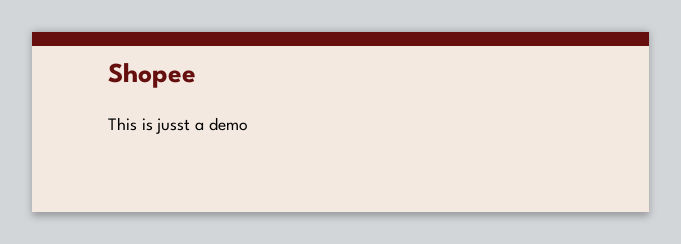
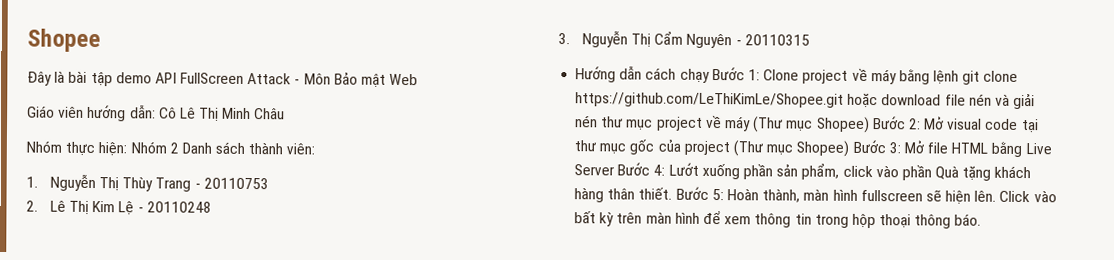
- This is jusst a demo
+ Đây là bài tập demo API FullScreen Attack - Môn Bảo mật Web
+ Giáo viên hướng dẫn: Cô Lê Thị Minh Châu
+ Nhóm thực hiện: Nhóm 2 Danh sách thành viên:
+ 1. Nguyễn Thị Thùy Trang - 20110753
+ 2. Lê Thị Kim Lệ - 20110248
+ 3. Nguyễn Thị Cẩm Nguyên - 20110315
+ Hướng dẫn cách chạy Bước 1: Clone project về máy bằng lệnh git clone https://github.com/LeThiKimLe/Shopee.git hoặc download file nén và giải nén thư mục project về máy (Thư mục Shopee) Bước 2: Mở visual code tại thư mục gốc của project (Thư mục Shopee) Bước 3: Mở file HTML bằng Live Server Bước 4: Lướt xuống phần sản phẩm, click vào phần Quà tặng khách hàng thân thiết. Bước 5: Hoàn thành, màn hình fullscreen sẽ hiện lên. Click vào bất kỳ trên màn hình để xem thông tin trong hộp thoại thông báo.

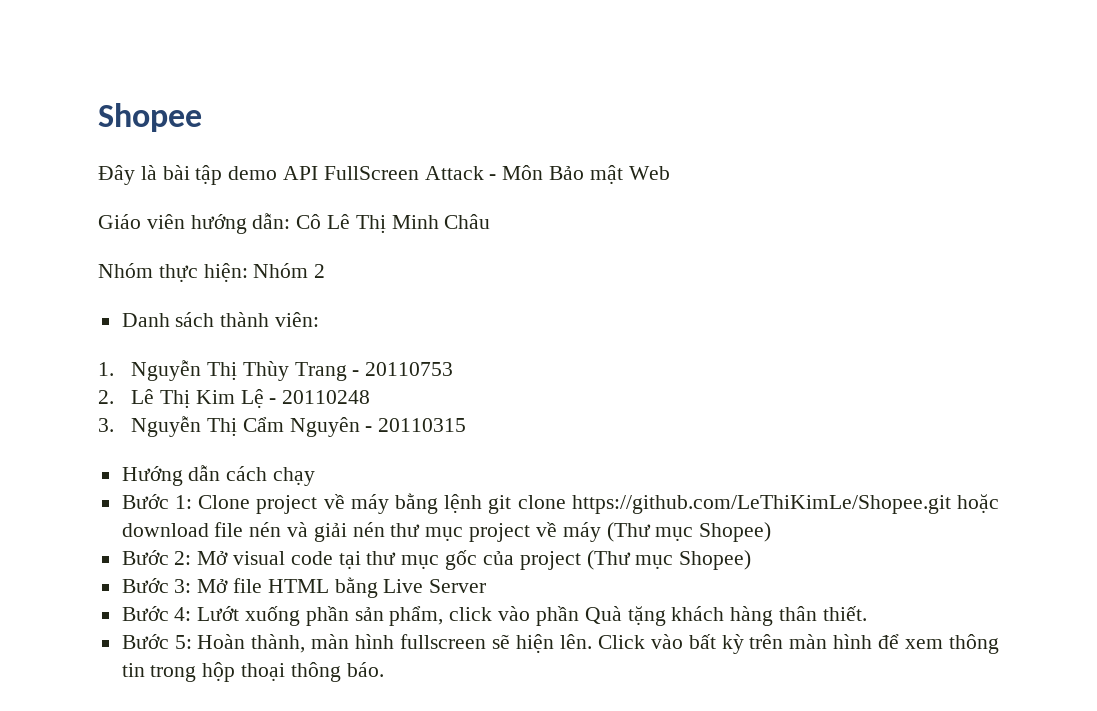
- Nhóm thực hiện: Nhóm 2 Danh sách thành viên:
+ Nhóm thực hiện: Nhóm 2
+ Danh sách thành viên:
- Hướng dẫn cách chạy Bước 1:
+ Hướng dẫn cách chạy
+ Bước 1:
- Clone project về máy bằng lệnh git clone https://github.com/LeThiKimLe/Shopee.git hoặc download file nén và giải nén thư mục project về máy (Thư mục Shopee) Bước 2:
+ Clone project về máy bằng lệnh git clone https://github.com/LeThiKimLe/Shopee.git hoặc download file nén và giải nén thư mục project về máy (Thư mục Shopee)
+ Bước 2:
- Mở visual code tại thư mục gốc của project (Thư mục Shopee) Bước 3:
+ Mở visual code tại thư mục gốc của project (Thư mục Shopee)
+ Bước 3:
- Mở file HTML bằng Live Server Bước 4:
+ Mở file HTML bằng Live Server
+ Bước 4:
- Lướt xuống phần sản phẩm, click vào phần Quà tặng khách hàng thân thiết. Bước 5:
+ Lướt xuống phần sản phẩm, click vào phần Quà tặng khách hàng thân thiết.
+ Bước 5:

